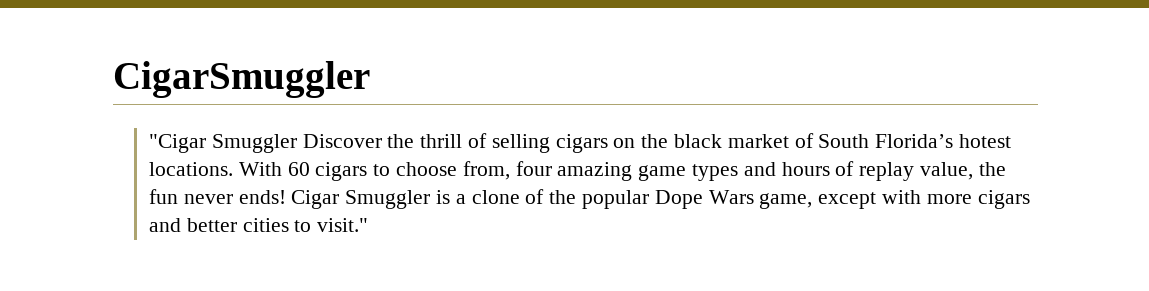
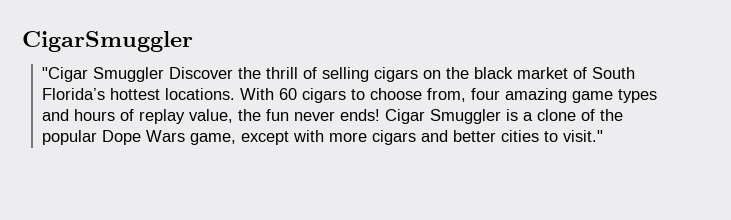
- "Cigar Smuggler Discover the thrill of selling cigars on the black market of South Florida’s hotest locations.
+ "Cigar Smuggler Discover the thrill of selling cigars on the black market of South Florida’s hottest locations.

